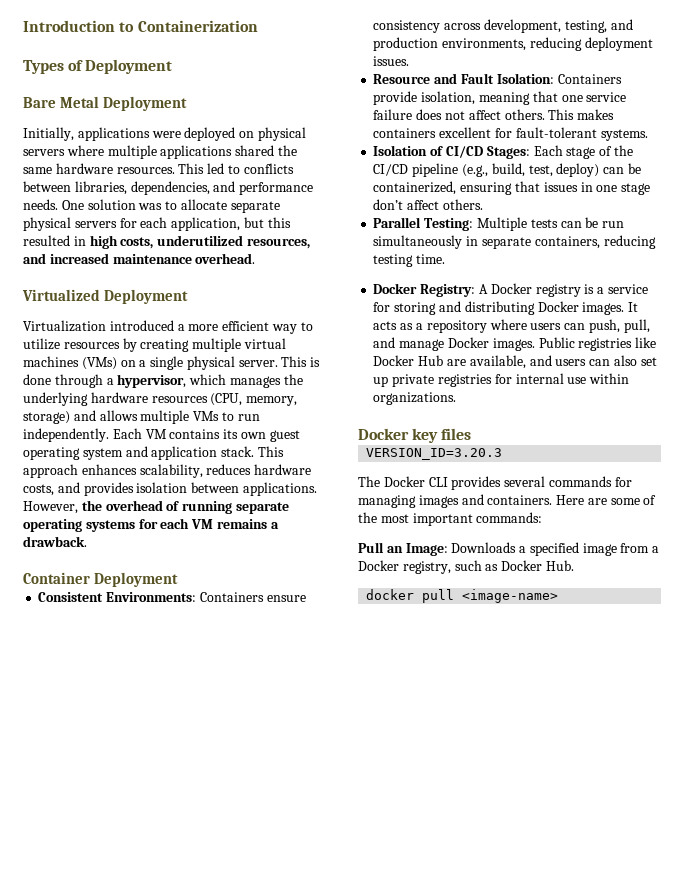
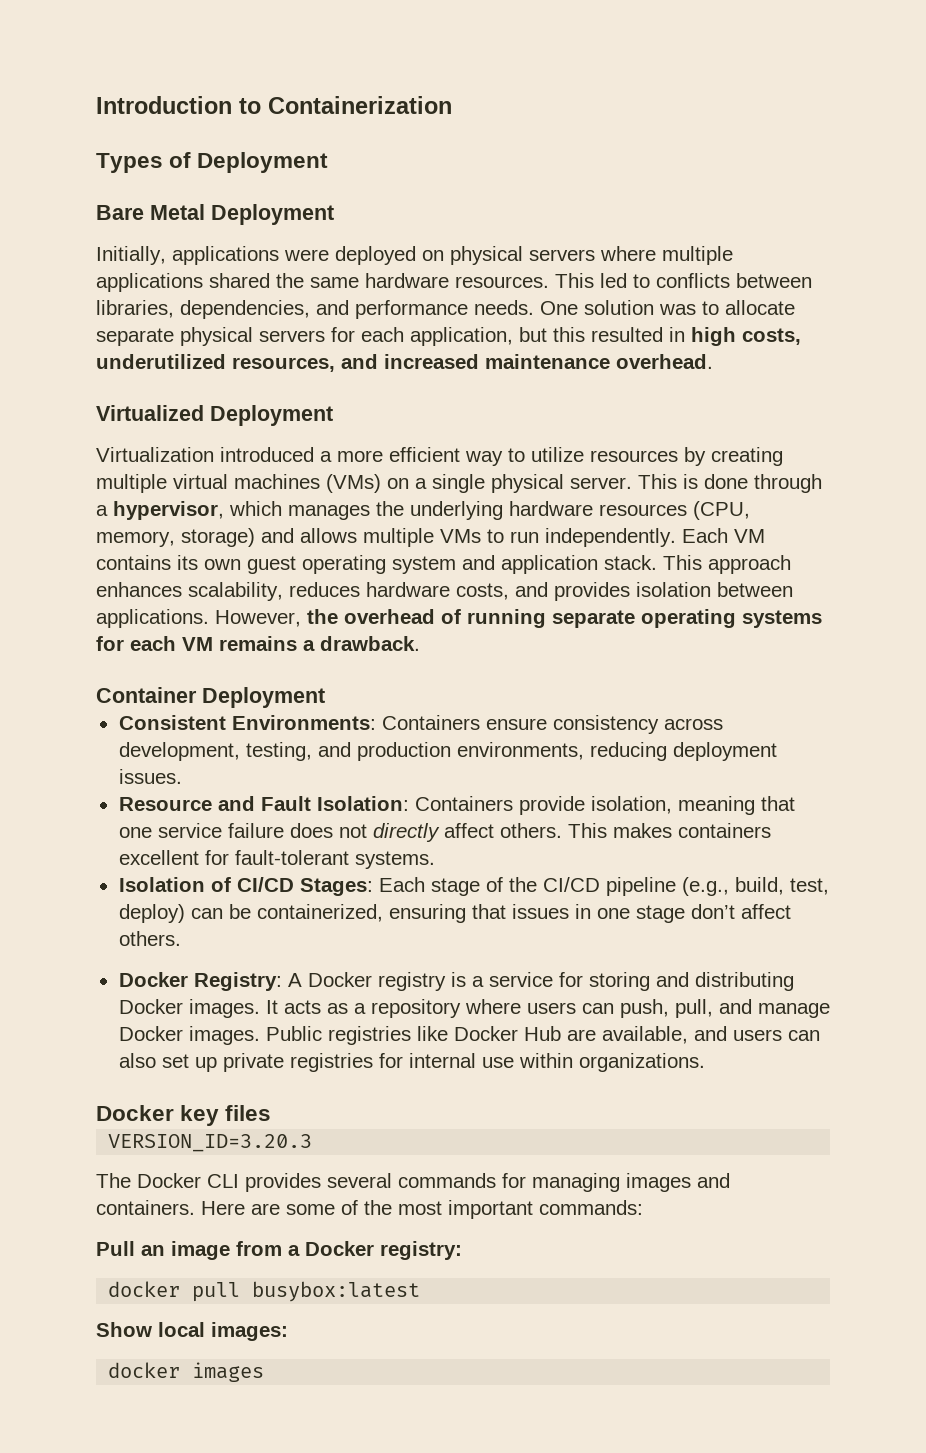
- Resource and Fault Isolation: Containers provide isolation, meaning that one service failure does not affect others.
+ Resource and Fault Isolation: Containers provide isolation, meaning that one service failure does not directly affect others.
- Parallel Testing: Multiple tests can be run simultaneously in separate containers, reducing testing time.
- Pull an Image: Downloads a specified image from a Docker registry, such as Docker Hub.
- docker pull <image-name>
+ Pull an image from a Docker registry:
+ docker pull busybox:latest
+ Show local images:
+ docker images

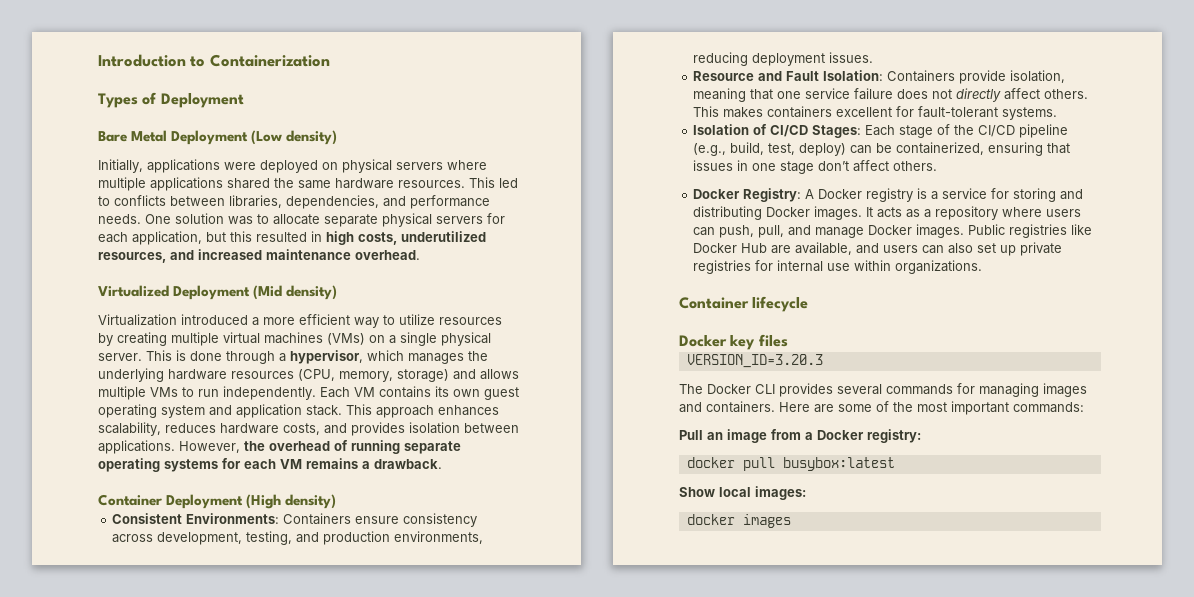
- Bare Metal Deployment
+ Bare Metal Deployment (Low density)
- Virtualized Deployment
+ Virtualized Deployment (Mid density)
- Container Deployment
+ Container Deployment (High density)
+ Container lifecycle

